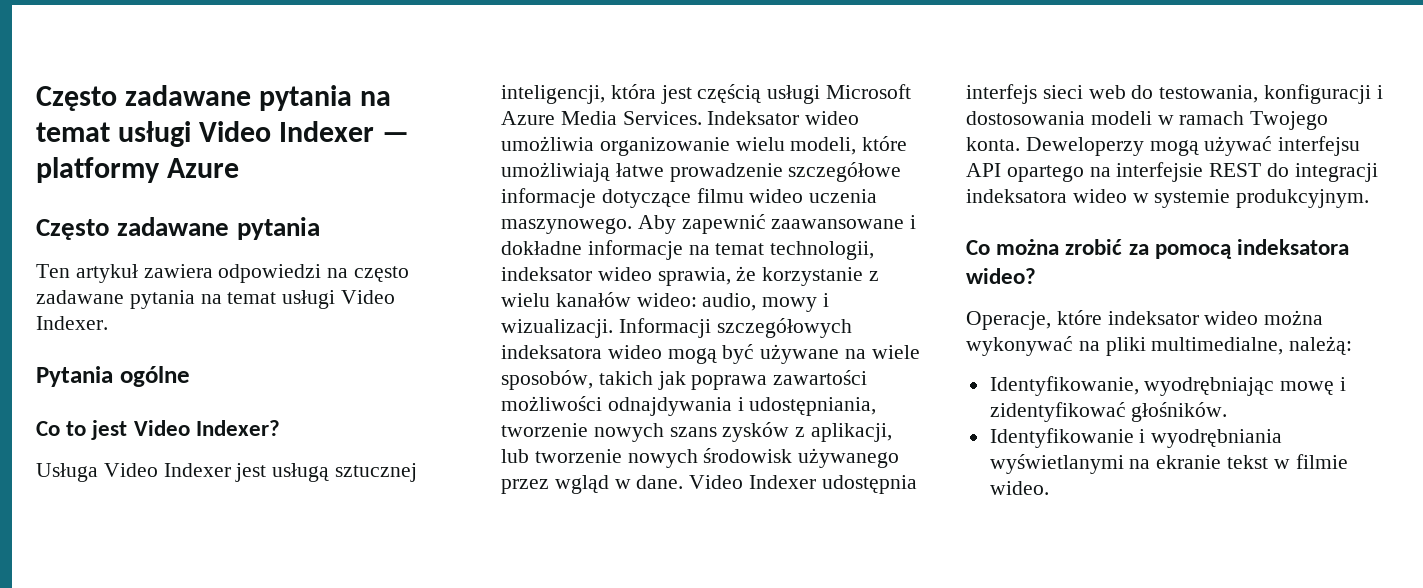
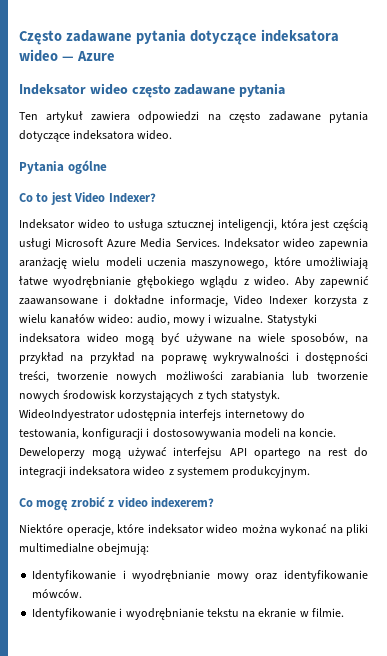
- Często zadawane pytania na temat usługi Video Indexer — platformy Azure
- Często zadawane pytania
+ Często zadawane pytania dotyczące indeksatora wideo — Azure
+ Indeksator wideo często zadawane pytania
- Ten artykuł zawiera odpowiedzi na często zadawane pytania na temat usługi Video Indexer.
+ Ten artykuł zawiera odpowiedzi na często zadawane pytania dotyczące indeksatora wideo.
- Usługa Video Indexer jest usługą sztucznej inteligencji, która jest częścią usługi Microsoft Azure Media Services.
+ Indeksator wideo to usługa sztucznej inteligencji, która jest częścią usługi Microsoft Azure Media Services.
- Indeksator wideo umożliwia organizowanie wielu modeli, które umożliwiają łatwe prowadzenie szczegółowe informacje dotyczące filmu wideo uczenia maszynowego.
+ Indeksator wideo zapewnia aranżację wielu modeli uczenia maszynowego, które umożliwiają łatwe wyodrębnianie głębokiego wglądu z wideo.
- Aby zapewnić zaawansowane i dokładne informacje na temat technologii, indeksator wideo sprawia, że korzystanie z wielu kanałów wideo: audio, mowy i wizualizacji. Informacji szczegółowych indeksatora wideo mogą być używane na wiele sposobów, takich jak poprawa zawartości możliwości odnajdywania i udostępniania, tworzenie nowych szans zysków z aplikacji, lub tworzenie nowych środowisk używanego przez wgląd w dane. Video Indexer udostępnia interfejs sieci web do testowania, konfiguracji i dostosowania modeli w ramach Twojego konta.
+ Aby zapewnić zaawansowane i dokładne informacje, Video Indexer korzysta z wielu kanałów wideo: audio, mowy i wizualne. Statystyki indeksatora wideo mogą być używane na wiele sposobów, na przykład na przykład na poprawę wykrywalności i dostępności treści, tworzenie nowych możliwości zarabiania lub tworzenie nowych środowisk korzystających z tych statystyk. WideoIndyestrator udostępnia interfejs internetowy do testowania, konfiguracji i dostosowywania modeli na koncie.
- Deweloperzy mogą używać interfejsu API opartego na interfejsie REST do integracji indeksatora wideo w systemie produkcyjnym.
+ Deweloperzy mogą używać interfejsu API opartego na rest do integracji indeksatora wideo z systemem produkcyjnym.
- Co można zrobić za pomocą indeksatora wideo?
- Operacje, które indeksator wideo można wykonywać na pliki multimedialne, należą:
- Identyfikowanie, wyodrębniając mowę i zidentyfikować głośników.
- Identyfikowanie i wyodrębniania wyświetlanymi na ekranie tekst w filmie wideo.
+ Co mogę zrobić z video indexerem?
+ Niektóre operacje, które indeksator wideo można wykonać na pliki multimedialne obejmują:
+ Identyfikowanie i wyodrębnianie mowy oraz identyfikowanie mówców.
+ Identyfikowanie i wyodrębnianie tekstu na ekranie w filmie.

